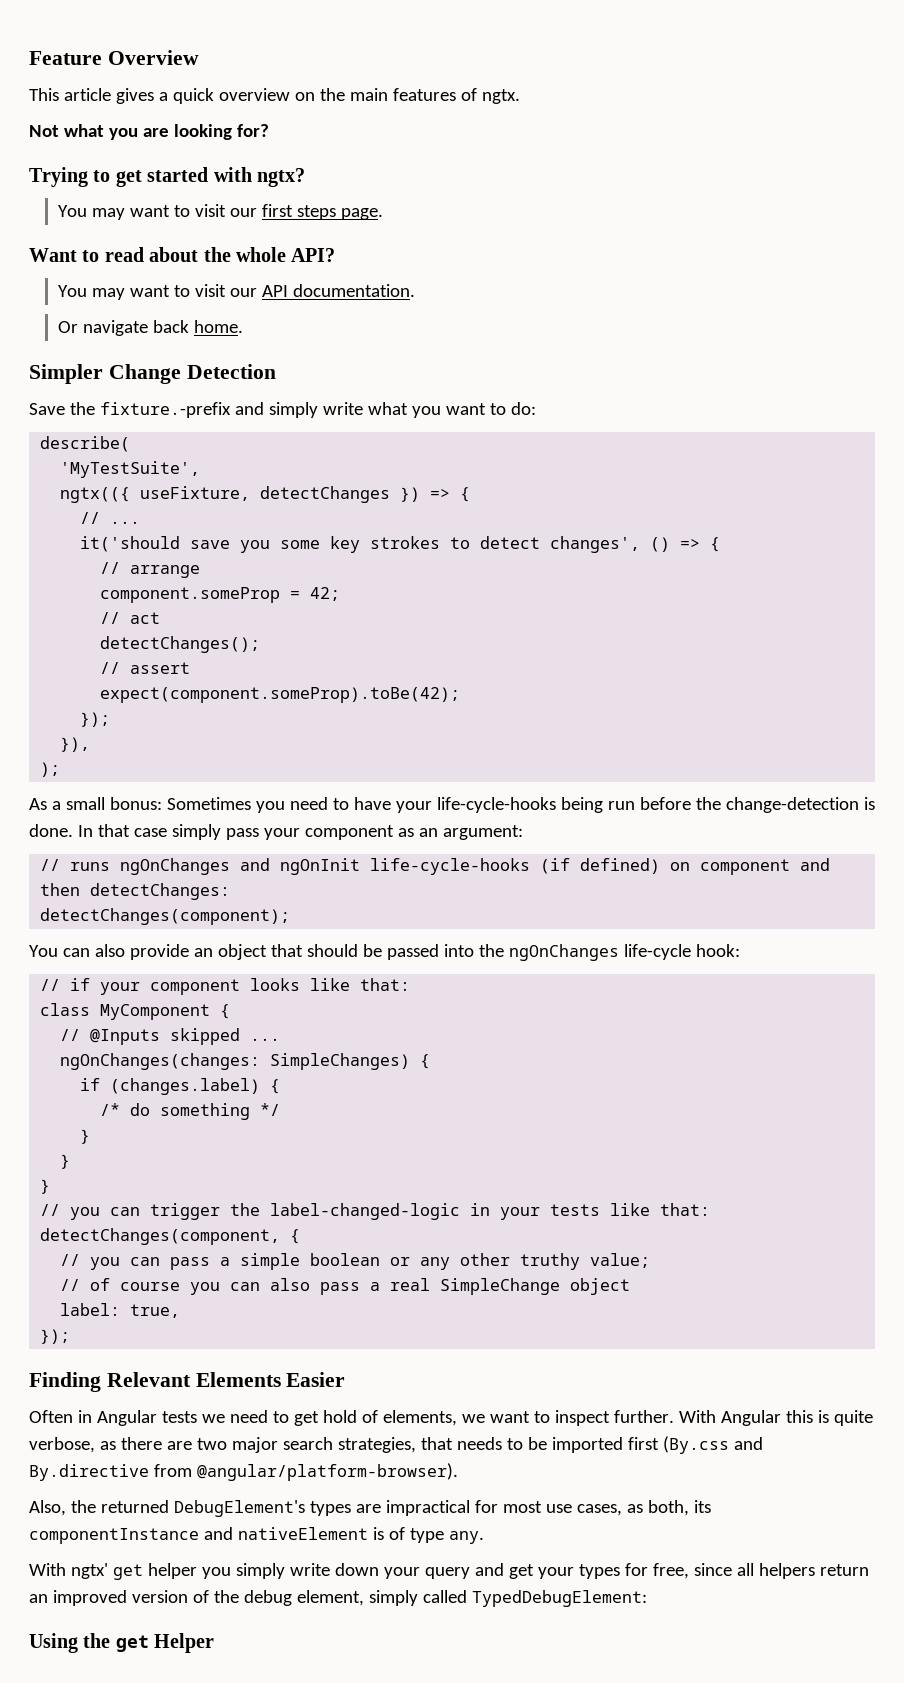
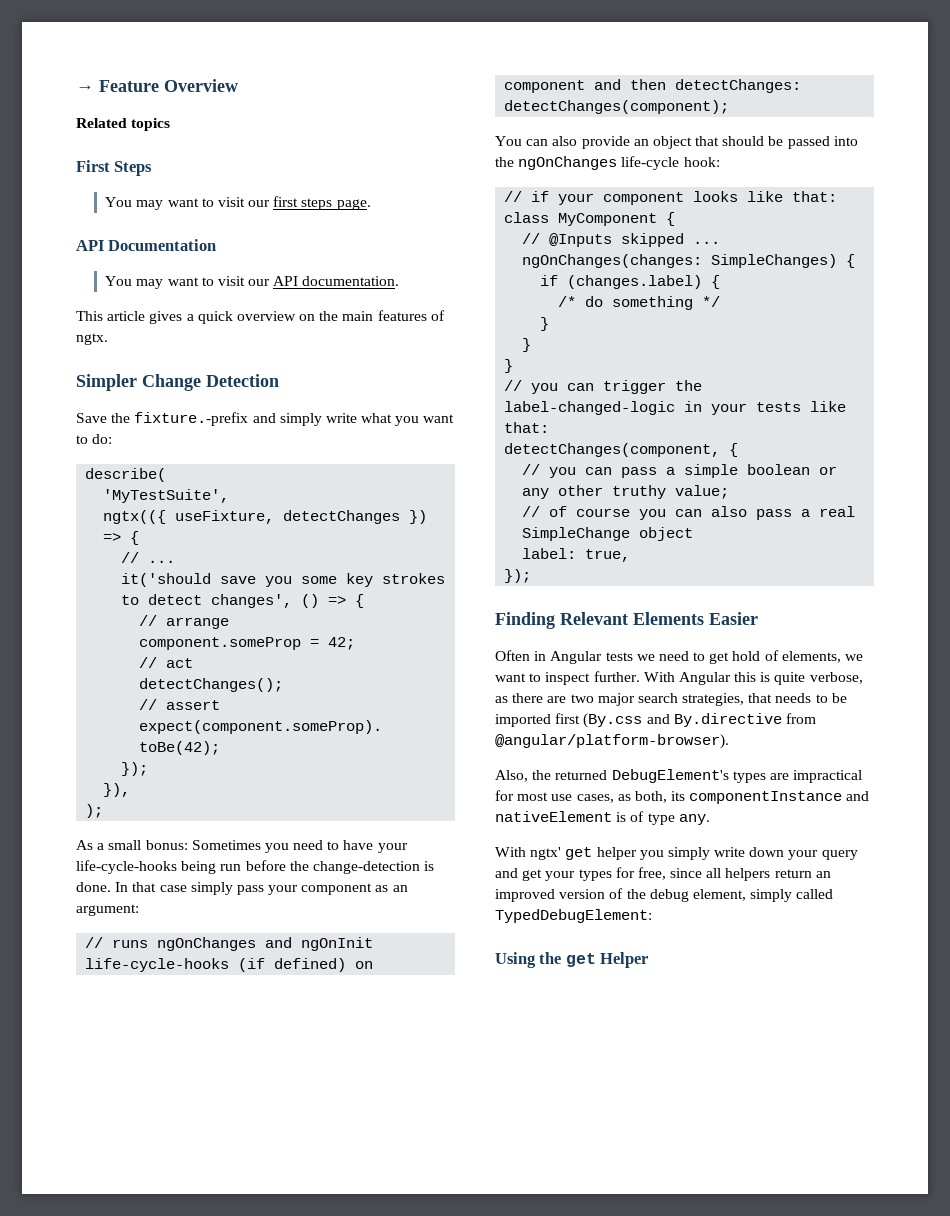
- Feature Overview
+ → Feature Overview
+ Related topics
+ First Steps
+ You may want to visit our first steps page.
+ API Documentation
+ You may want to visit our API documentation.
- Not what you are looking for?
- Trying to get started with ngtx?
- You may want to visit our first steps page.
- Want to read about the whole API?
- You may want to visit our API documentation.
- Or navigate back home.

